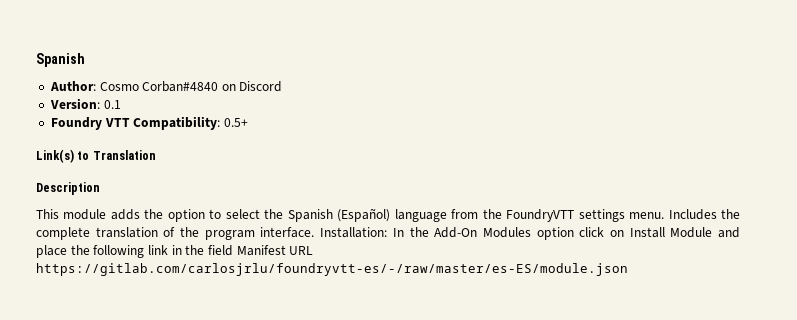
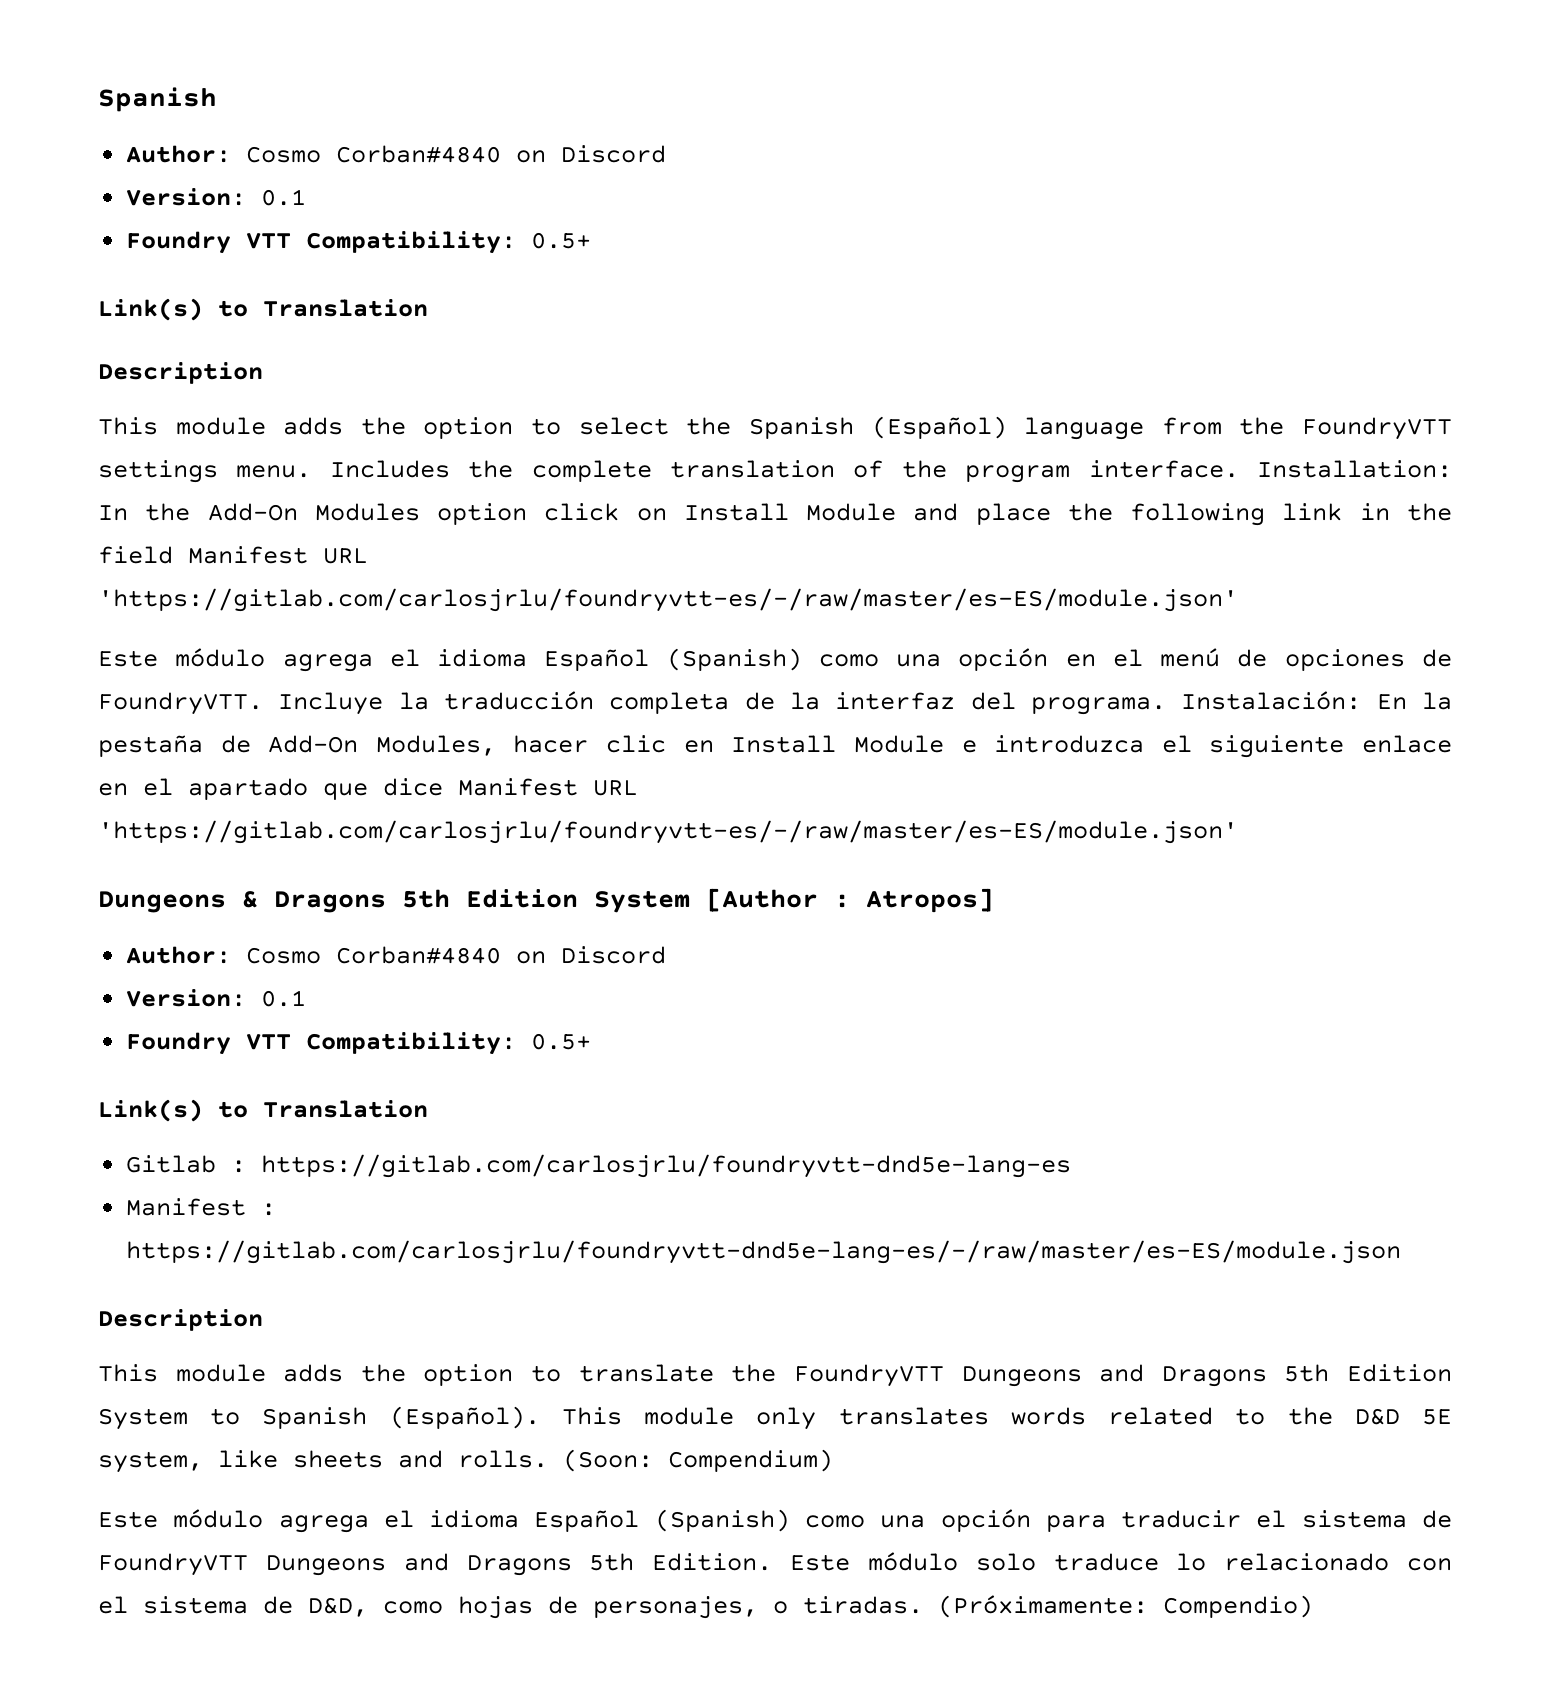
- Installation: In the Add-On Modules option click on Install Module and place the following link in the field Manifest URL https://gitlab.com/carlosjrlu/foundryvtt-es/-/raw/master/es-ES/module.json
+ Installation: In the Add-On Modules option click on Install Module and place the following link in the field Manifest URL 'https://gitlab.com/carlosjrlu/foundryvtt-es/-/raw/master/es-ES/module.json'
+ Este módulo agrega el idioma Español (Spanish) como una opción en el menú de opciones de FoundryVTT. Incluye la traducción completa de la interfaz del programa. Instalación: En la pestaña de Add-On Modules, hacer clic en Install Module e introduzca el siguiente enlace en el apartado que dice Manifest URL 'https://gitlab.com/carlosjrlu/foundryvtt-es/-/raw/master/es-ES/module.json'
+ Dungeons & Dragons 5th Edition System [Author : Atropos]
+ Author: Cosmo Corban#4840 on Discord
+ Version: 0.1
+ Foundry VTT Compatibility: 0.5+
+ Link(s) to Translation
+ Gitlab : https://gitlab.com/carlosjrlu/foundryvtt-dnd5e-lang-es
+ Manifest : https://gitlab.com/carlosjrlu/foundryvtt-dnd5e-lang-es/-/raw/master/es-ES/module.json
+ Description
+ This module adds the option to translate the FoundryVTT Dungeons and Dragons 5th Edition System to Spanish (Español). This module only translates words related to the D&D 5E system, like sheets and rolls. (Soon: Compendium)
+ Este módulo agrega el idioma Español (Spanish) como una opción para traducir el sistema de FoundryVTT Dungeons and Dragons 5th Edition. Este módulo solo traduce lo relacionado con el sistema de D&D, como hojas de personajes, o tiradas. (Próximamente: Compendio)

